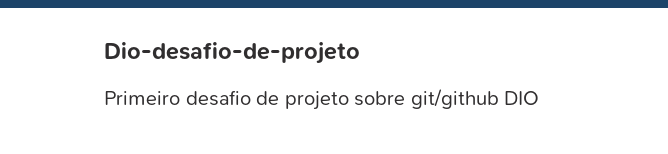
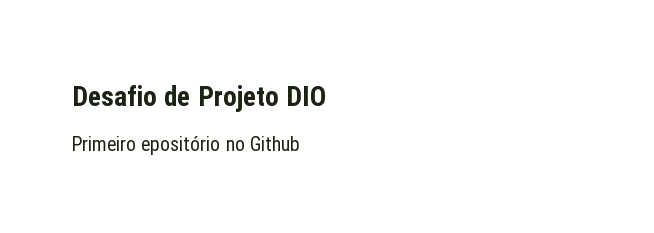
- Dio-desafio-de-projeto
- Primeiro desafio de projeto sobre git/github DIO
+ Desafio de Projeto DIO
+ Primeiro epositório no Github

